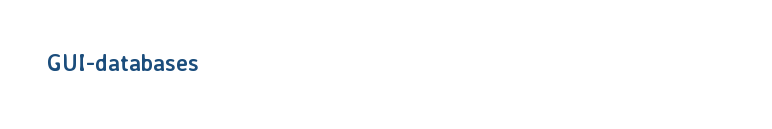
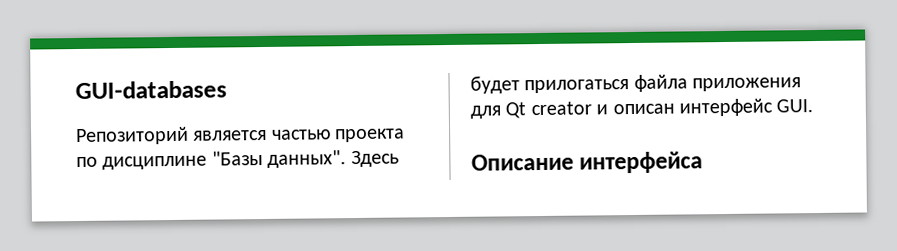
+ Репозиторий является частью проекта по дисциплине "Базы данных". Здесь будет прилогаться файла приложения для Qt creator и описан интерфейс GUI.
+ Описание интерфейса

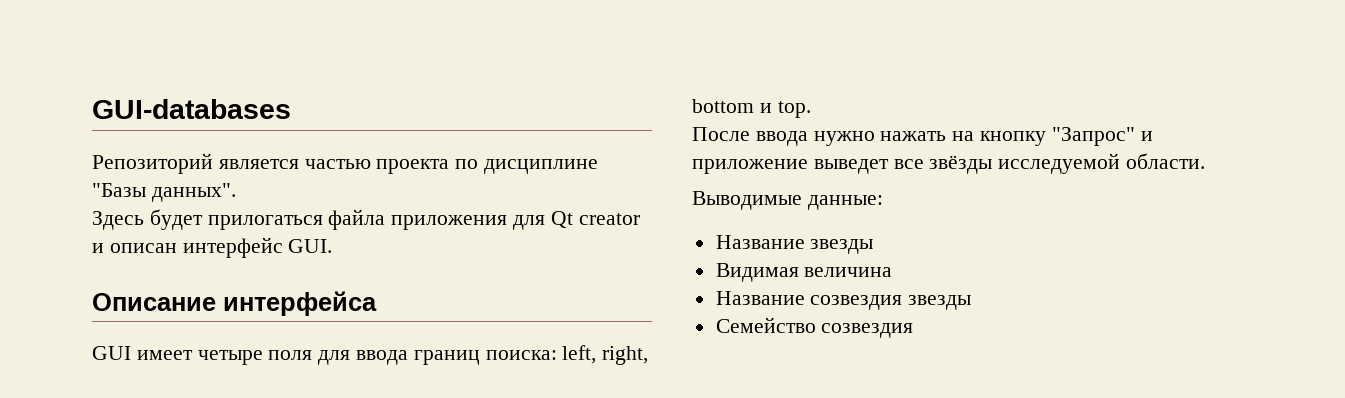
- Репозиторий является частью проекта по дисциплине "Базы данных". Здесь будет прилогаться файла приложения для Qt creator и описан интерфейс GUI.
+ Репозиторий является частью проекта по дисциплине "Базы данных".
+ Здесь будет прилогаться файла приложения для Qt creator и описан интерфейс GUI.
+ GUI имеет четыре поля для ввода границ поиска: left, right, bottom и top.
+ После ввода нужно нажать на кнопку "Запрос" и приложение выведет все звёзды исследуемой области.
+ Выводимые данные:
+ Название звезды
+ Видимая величина
+ Название созвездия звезды
+ Семейство созвездия

